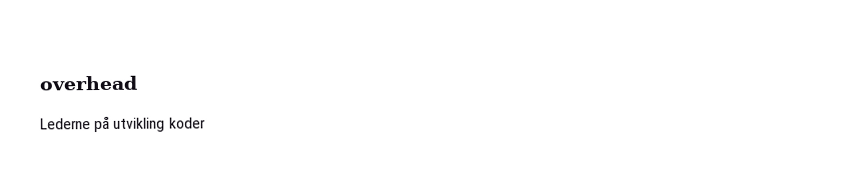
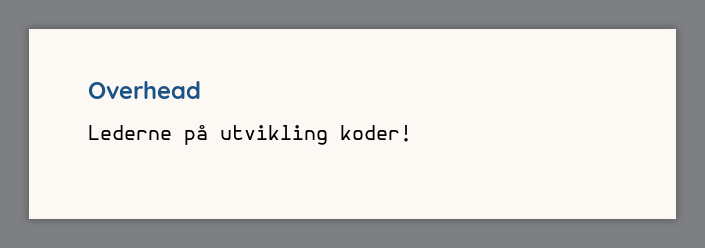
- overhead
+ Overhead
- Lederne på utvikling koder
+ Lederne på utvikling koder!

